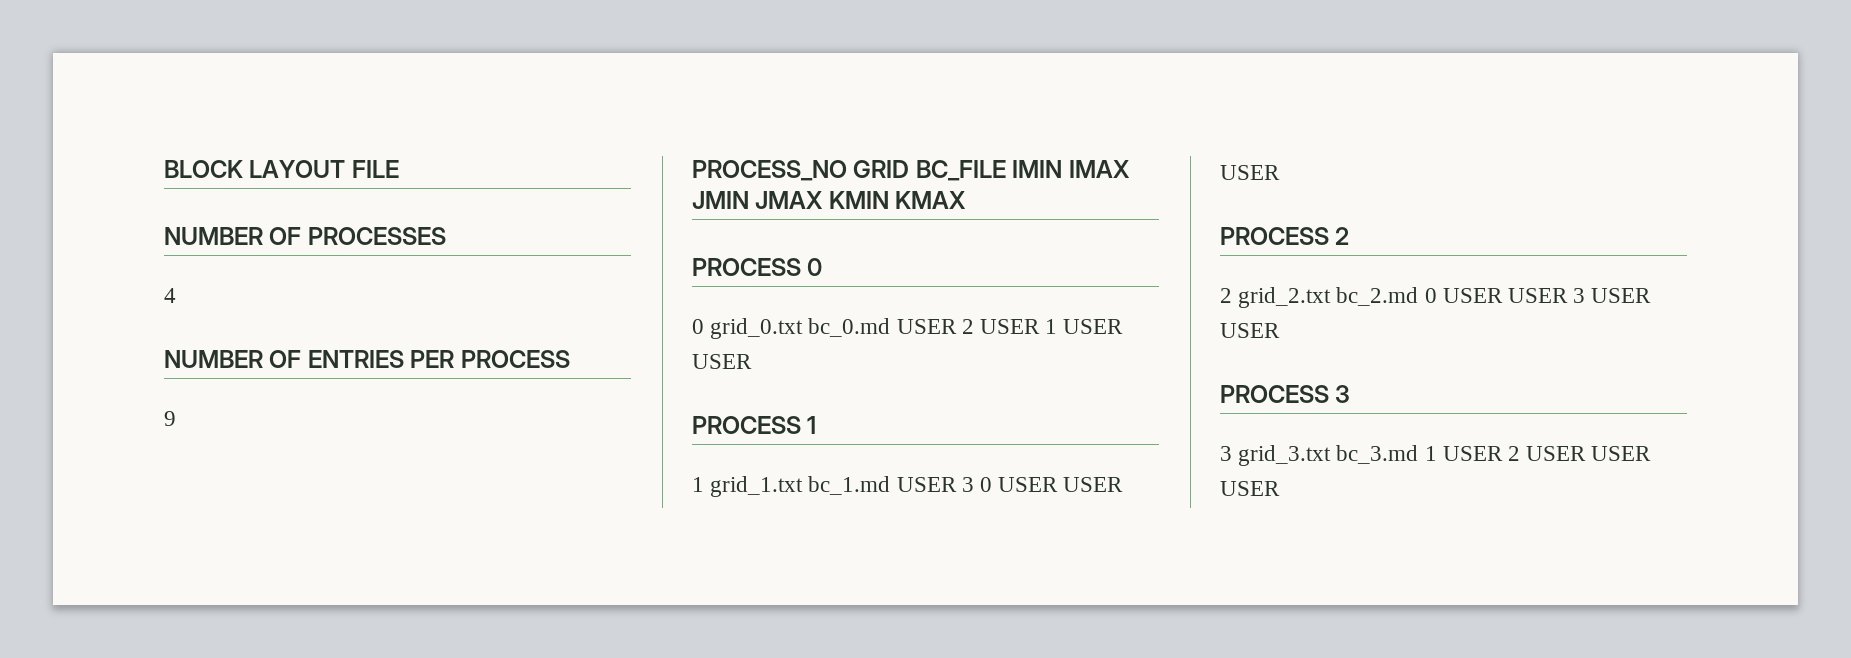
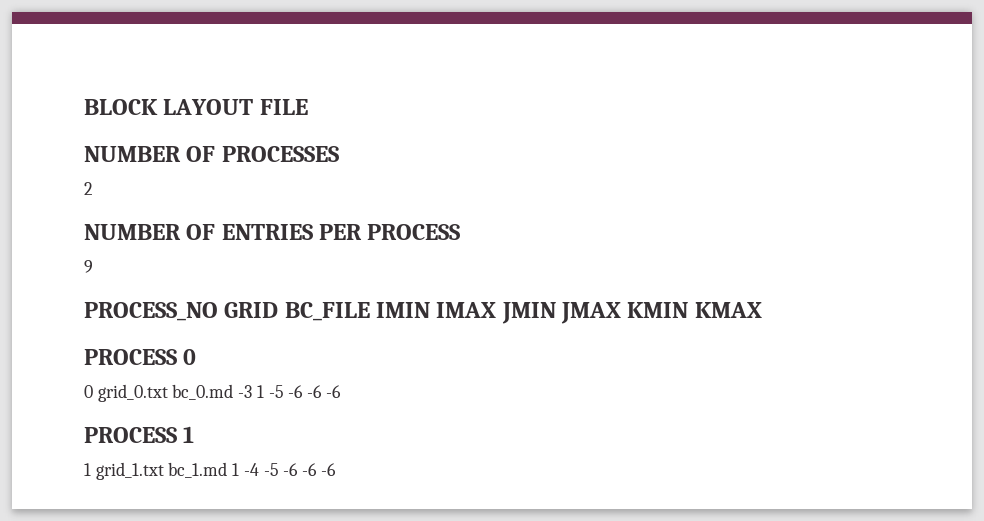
- 4
+ 2
- 0 grid_0.txt bc_0.md USER 2 USER 1 USER USER
+ 0 grid_0.txt bc_0.md -3 1 -5 -6 -6 -6
- 1 grid_1.txt bc_1.md USER 3 0 USER USER USER
- PROCESS 2
- 2 grid_2.txt bc_2.md 0 USER USER 3 USER USER
- PROCESS 3
- 3 grid_3.txt bc_3.md 1 USER 2 USER USER USER
+ 1 grid_1.txt bc_1.md 1 -4 -5 -6 -6 -6

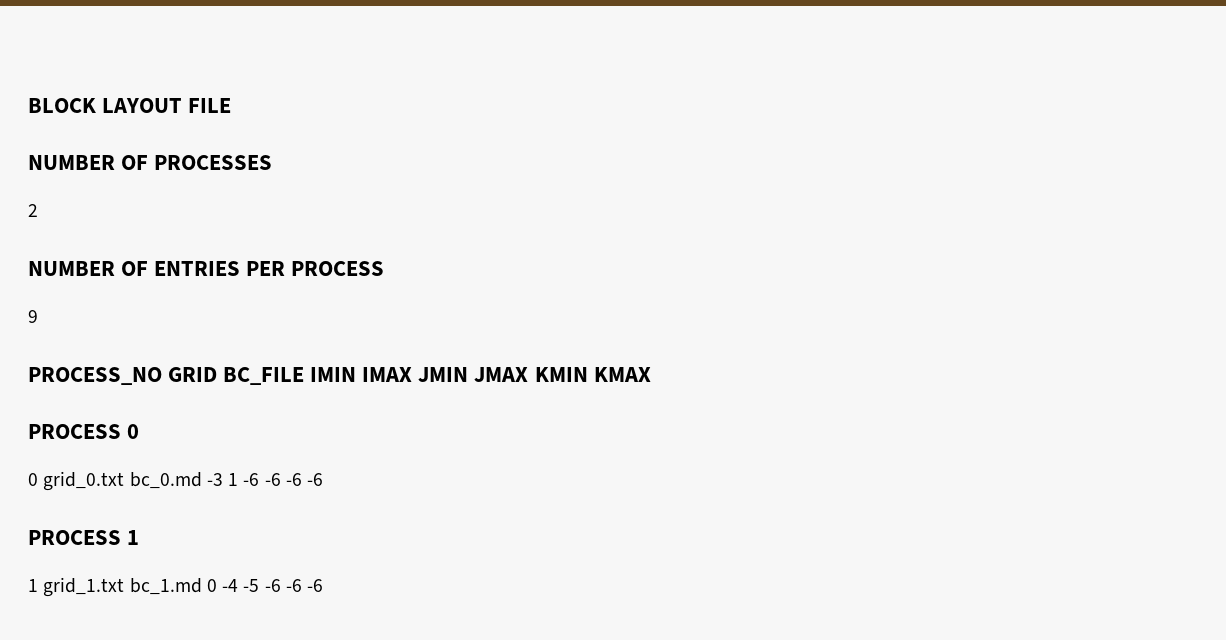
- 0 grid_0.txt bc_0.md -3 1 -5 -6 -6 -6
+ 0 grid_0.txt bc_0.md -3 1 -6 -6 -6 -6
- 1 grid_1.txt bc_1.md 1 -4 -5 -6 -6 -6
+ 1 grid_1.txt bc_1.md 0 -4 -5 -6 -6 -6

